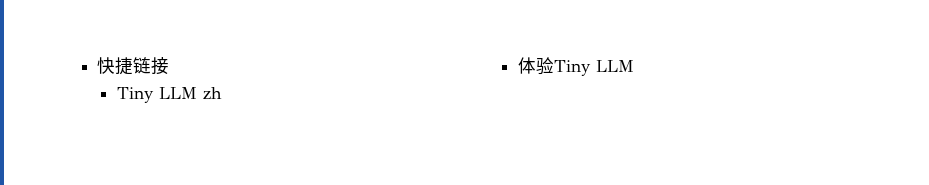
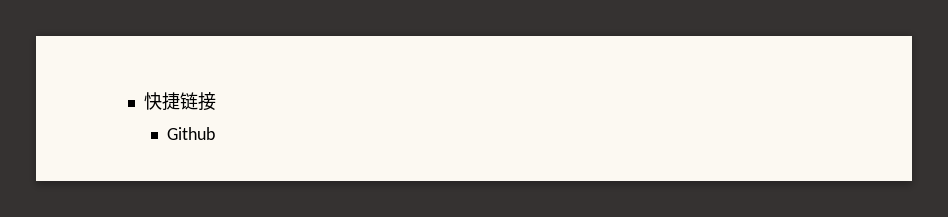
- Tiny LLM zh
- 体验Tiny LLM
+ Github

